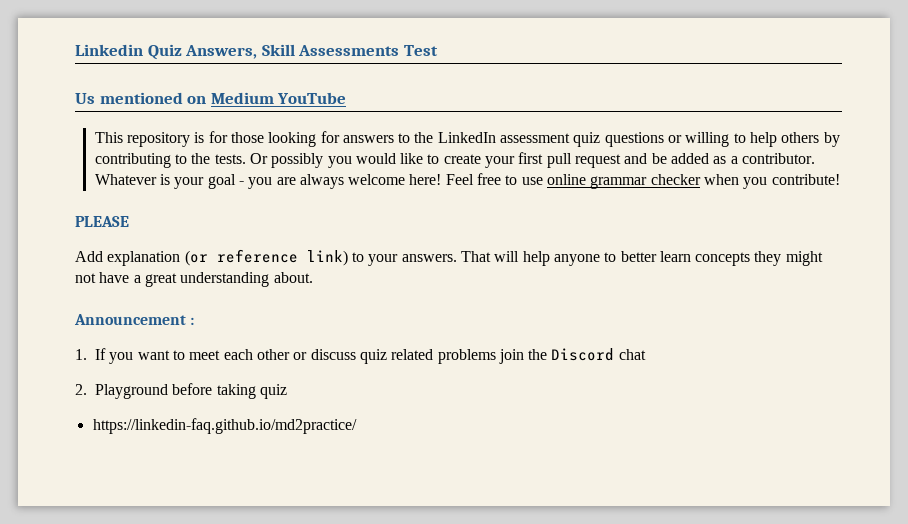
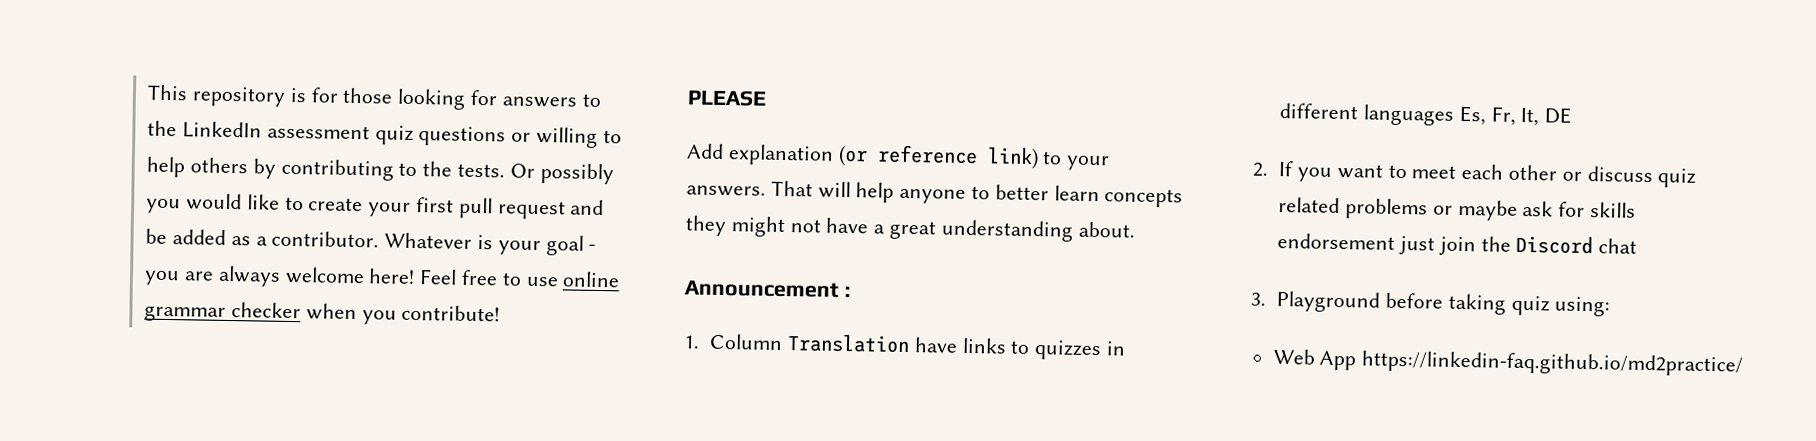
- Linkedin Quiz Answers, Skill Assessments Test
- Us mentioned on Medium YouTube
- 1. If you want to meet each other or discuss quiz related problems join the Discord chat
+ 1. Column Translation have links to quizzes in different languages Es, Fr, It, DE
+ 2. If you want to meet each other or discuss quiz related problems or maybe ask for skills endorsement just join the Discord chat
- 2. Playground before taking quiz
- https://linkedin-faq.github.io/md2practice/
+ 3. Playground before taking quiz using:
+ Web App https://linkedin-faq.github.io/md2practice/

